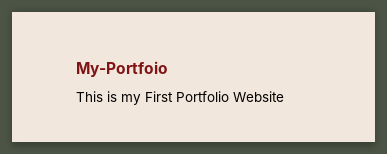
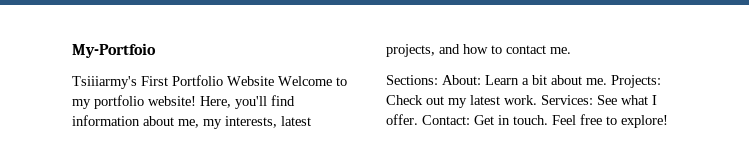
- This is my First Portfolio Website
+ Tsiiiarmy's First Portfolio Website Welcome to my portfolio website! Here, you'll find information about me, my interests, latest projects, and how to contact me.
+ Sections: About: Learn a bit about me. Projects: Check out my latest work. Services: See what I offer. Contact: Get in touch. Feel free to explore!

